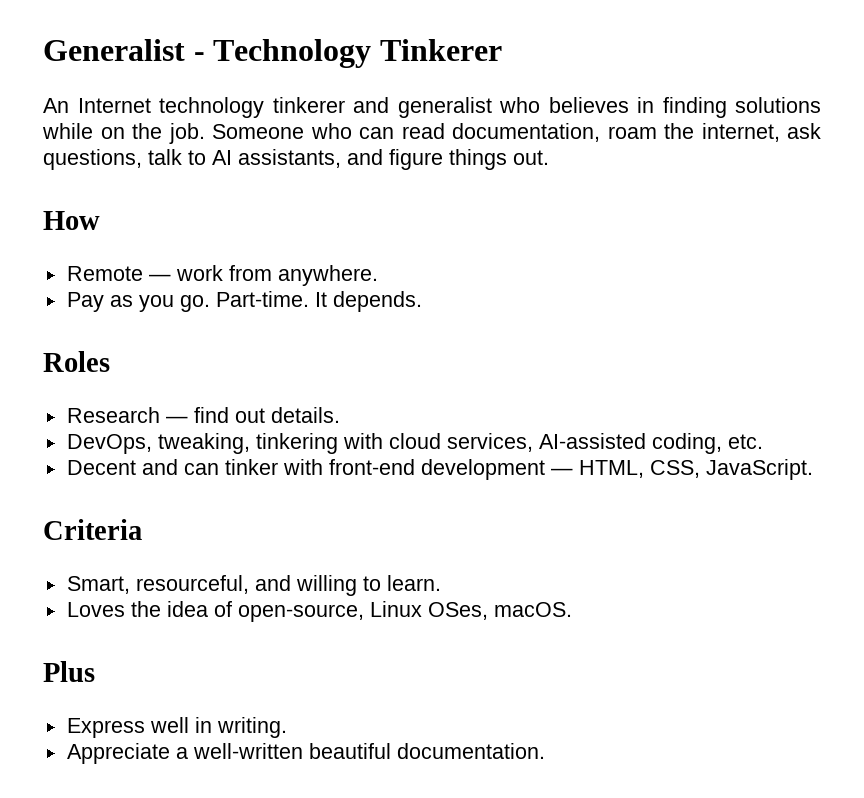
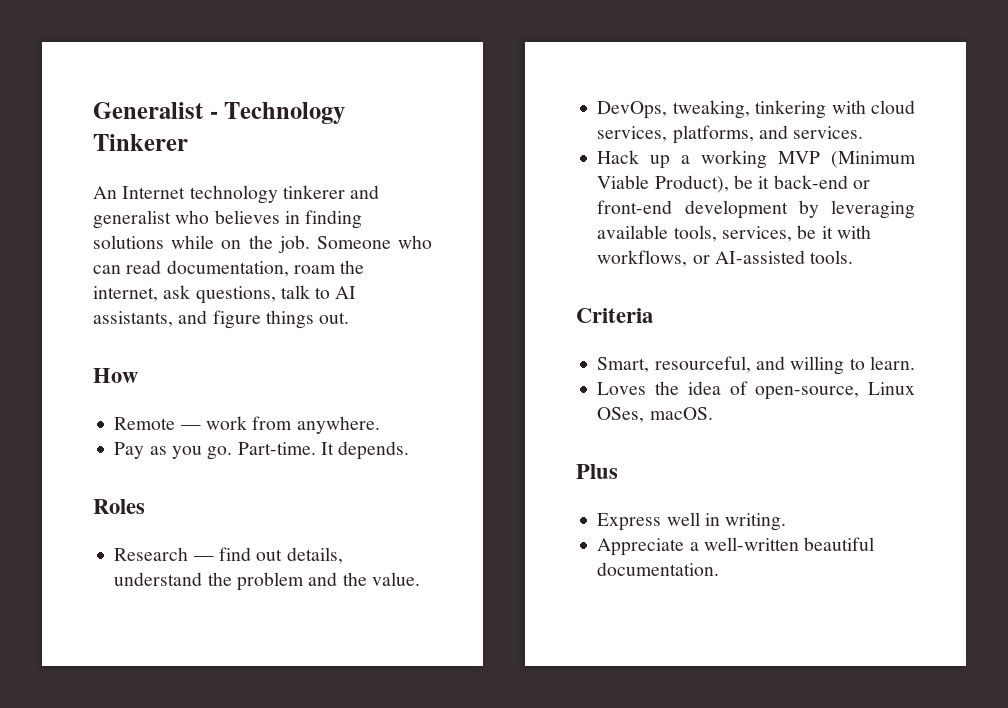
- Research — find out details.
+ Research — find out details, understand the problem and the value.
- DevOps, tweaking, tinkering with cloud services, AI-assisted coding, etc.
- Decent and can tinker with front-end development — HTML, CSS, JavaScript.
+ DevOps, tweaking, tinkering with cloud services, platforms, and services.
+ Hack up a working MVP (Minimum Viable Product), be it back-end or front-end development by leveraging available tools, services, be it with workflows, or AI-assisted tools.

